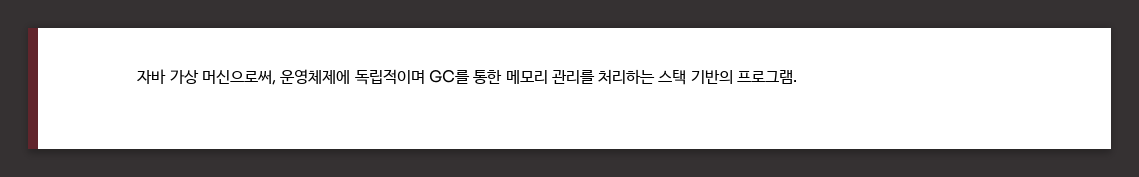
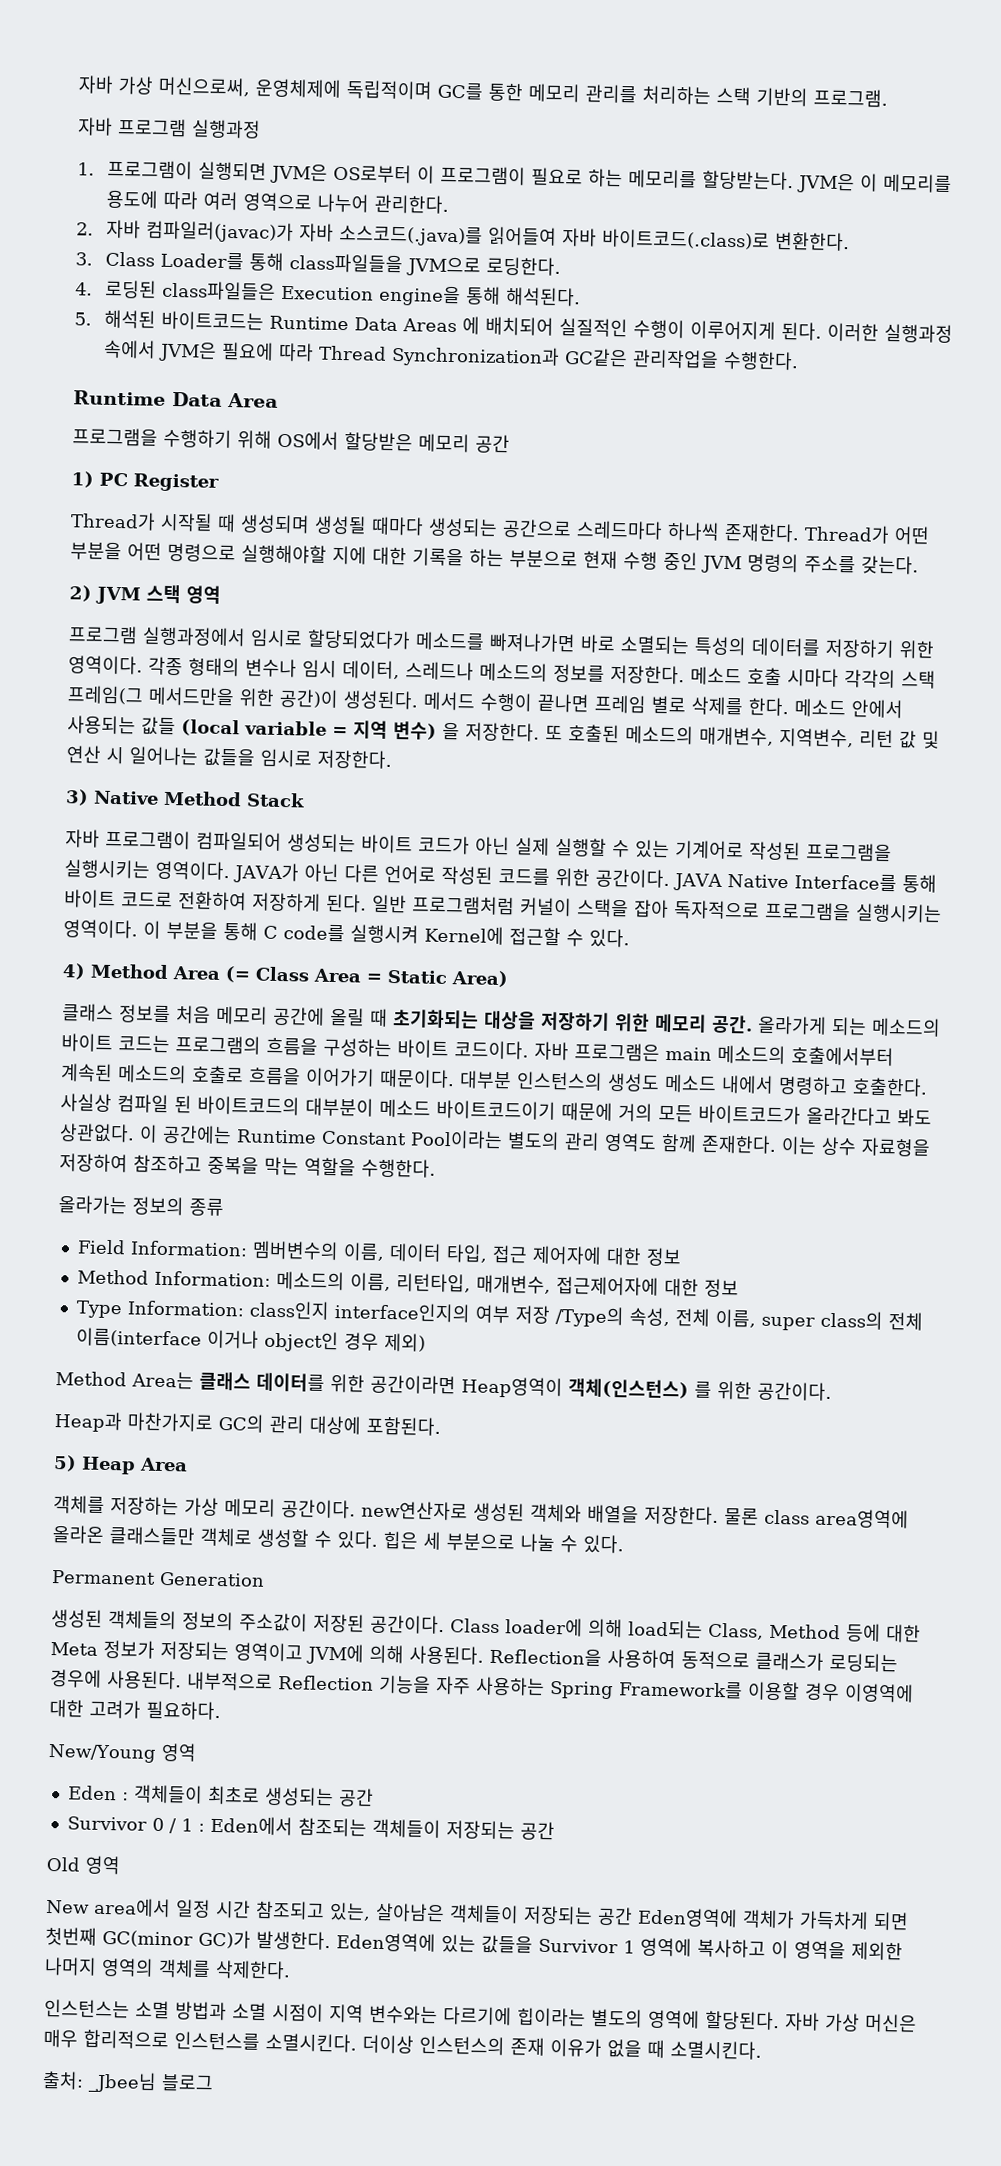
+ 자바 프로그램 실행과정
+ 1. 프로그램이 실행되면 JVM은 OS로부터 이 프로그램이 필요로 하는 메모리를 할당받는다. JVM은 이 메모리를 용도에 따라 여러 영역으로 나누어 관리한다.
+ 2. 자바 컴파일러(javac)가 자바 소스코드(.java)를 읽어들여 자바 바이트코드(.class)로 변환한다.
+ 3. Class Loader를 통해 class파일들을 JVM으로 로딩한다.
+ 4. 로딩된 class파일들은 Execution engine을 통해 해석된다.
+ 5. 해석된 바이트코드는 Runtime Data Areas 에 배치되어 실질적인 수행이 이루어지게 된다. 이러한 실행과정 속에서 JVM은 필요에 따라 Thread Synchronization과 GC같은 관리작업을 수행한다.
+ Runtime Data Area
+ 프로그램을 수행하기 위해 OS에서 할당받은 메모리 공간
+ 1) PC Register
+ Thread가 시작될 때 생성되며 생성될 때마다 생성되는 공간으로 스레드마다 하나씩 존재한다. Thread가 어떤 부분을 어떤 명령으로 실행해야할 지에 대한 기록을 하는 부분으로 현재 수행 중인 JVM 명령의 주소를 갖는다.
+ 2) JVM 스택 영역
+ 프로그램 실행과정에서 임시로 할당되었다가 메소드를 빠져나가면 바로 소멸되는 특성의 데이터를 저장하기 위한 영역이다. 각종 형태의 변수나 임시 데이터, 스레드나 메소드의 정보를 저장한다. 메소드 호출 시마다 각각의 스택 프레임(그 메서드만을 위한 공간)이 생성된다. 메서드 수행이 끝나면 프레임 별로 삭제를 한다. 메소드 안에서 사용되는 값들 (local variable = 지역 변수) 을 저장한다. 또 호출된 메소드의 매개변수, 지역변수, 리턴 값 및 연산 시 일어나는 값들을 임시로 저장한다.
+ 3) Native Method Stack
+ 자바 프로그램이 컴파일되어 생성되는 바이트 코드가 아닌 실제 실행할 수 있는 기계어로 작성된 프로그램을 실행시키는 영역이다. JAVA가 아닌 다른 언어로 작성된 코드를 위한 공간이다. JAVA Native Interface를 통해 바이트 코드로 전환하여 저장하게 된다. 일반 프로그램처럼 커널이 스택을 잡아 독자적으로 프로그램을 실행시키는 영역이다. 이 부분을 통해 C code를 실행시켜 Kernel에 접근할 수 있다.
+ 4) Method Area (= Class Area = Static Area)
+ 클래스 정보를 처음 메모리 공간에 올릴 때 초기화되는 대상을 저장하기 위한 메모리 공간. 올라가게 되는 메소드의 바이트 코드는 프로그램의 흐름을 구성하는 바이트 코드이다. 자바 프로그램은 main 메소드의 호출에서부터 계속된 메소드의 호출로 흐름을 이어가기 때문이다. 대부분 인스턴스의 생성도 메소드 내에서 명령하고 호출한다. 사실상 컴파일 된 바이트코드의 대부분이 메소드 바이트코드이기 때문에 거의 모든 바이트코드가 올라간다고 봐도 상관없다. 이 공간에는 Runtime Constant Pool이라는 별도의 관리 영역도 함께 존재한다. 이는 상수 자료형을 저장하여 참조하고 중복을 막는 역할을 수행한다.
+ 올라가는 정보의 종류
+ Field Information: 멤버변수의 이름, 데이터 타입, 접근 제어자에 대한 정보
+ Method Information: 메소드의 이름, 리턴타입, 매개변수, 접근제어자에 대한 정보
+ Type Information: class인지 interface인지의 여부 저장 /Type의 속성, 전체 이름, super class의 전체 이름(interface 이거나 object인 경우 제외)
+ Method Area는 클래스 데이터를 위한 공간이라면 Heap영역이 객체(인스턴스) 를 위한 공간이다.
+ Heap과 마찬가지로 GC의 관리 대상에 포함된다.
+ 5) Heap Area
+ 객체를 저장하는 가상 메모리 공간이다. new연산자로 생성된 객체와 배열을 저장한다. 물론 class area영역에 올라온 클래스들만 객체로 생성할 수 있다. 힙은 세 부분으로 나눌 수 있다.
+ Permanent Generation
+ 생성된 객체들의 정보의 주소값이 저장된 공간이다. Class loader에 의해 load되는 Class, Method 등에 대한 Meta 정보가 저장되는 영역이고 JVM에 의해 사용된다. Reflection을 사용하여 동적으로 클래스가 로딩되는 경우에 사용된다. 내부적으로 Reflection 기능을 자주 사용하는 Spring Framework를 이용할 경우 이영역에 대한 고려가 필요하다.
+ New/Young 영역
+ Eden : 객체들이 최초로 생성되는 공간
+ Survivor 0 / 1 : Eden에서 참조되는 객체들이 저장되는 공간
+ Old 영역
+ New area에서 일정 시간 참조되고 있는, 살아남은 객체들이 저장되는 공간 Eden영역에 객체가 가득차게 되면 첫번째 GC(minor GC)가 발생한다. Eden영역에 있는 값들을 Survivor 1 영역에 복사하고 이 영역을 제외한 나머지 영역의 객체를 삭제한다.
+ 인스턴스는 소멸 방법과 소멸 시점이 지역 변수와는 다르기에 힙이라는 별도의 영역에 할당된다. 자바 가상 머신은 매우 합리적으로 인스턴스를 소멸시킨다. 더이상 인스턴스의 존재 이유가 없을 때 소멸시킨다.
+ 출처: _Jbee님 블로그

